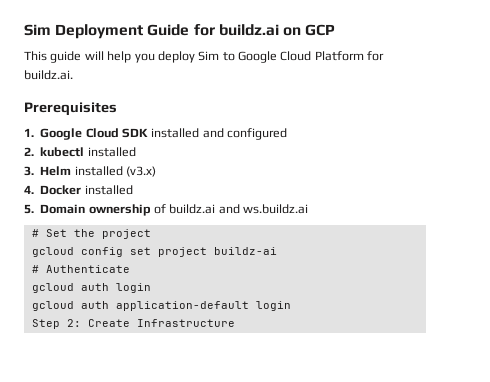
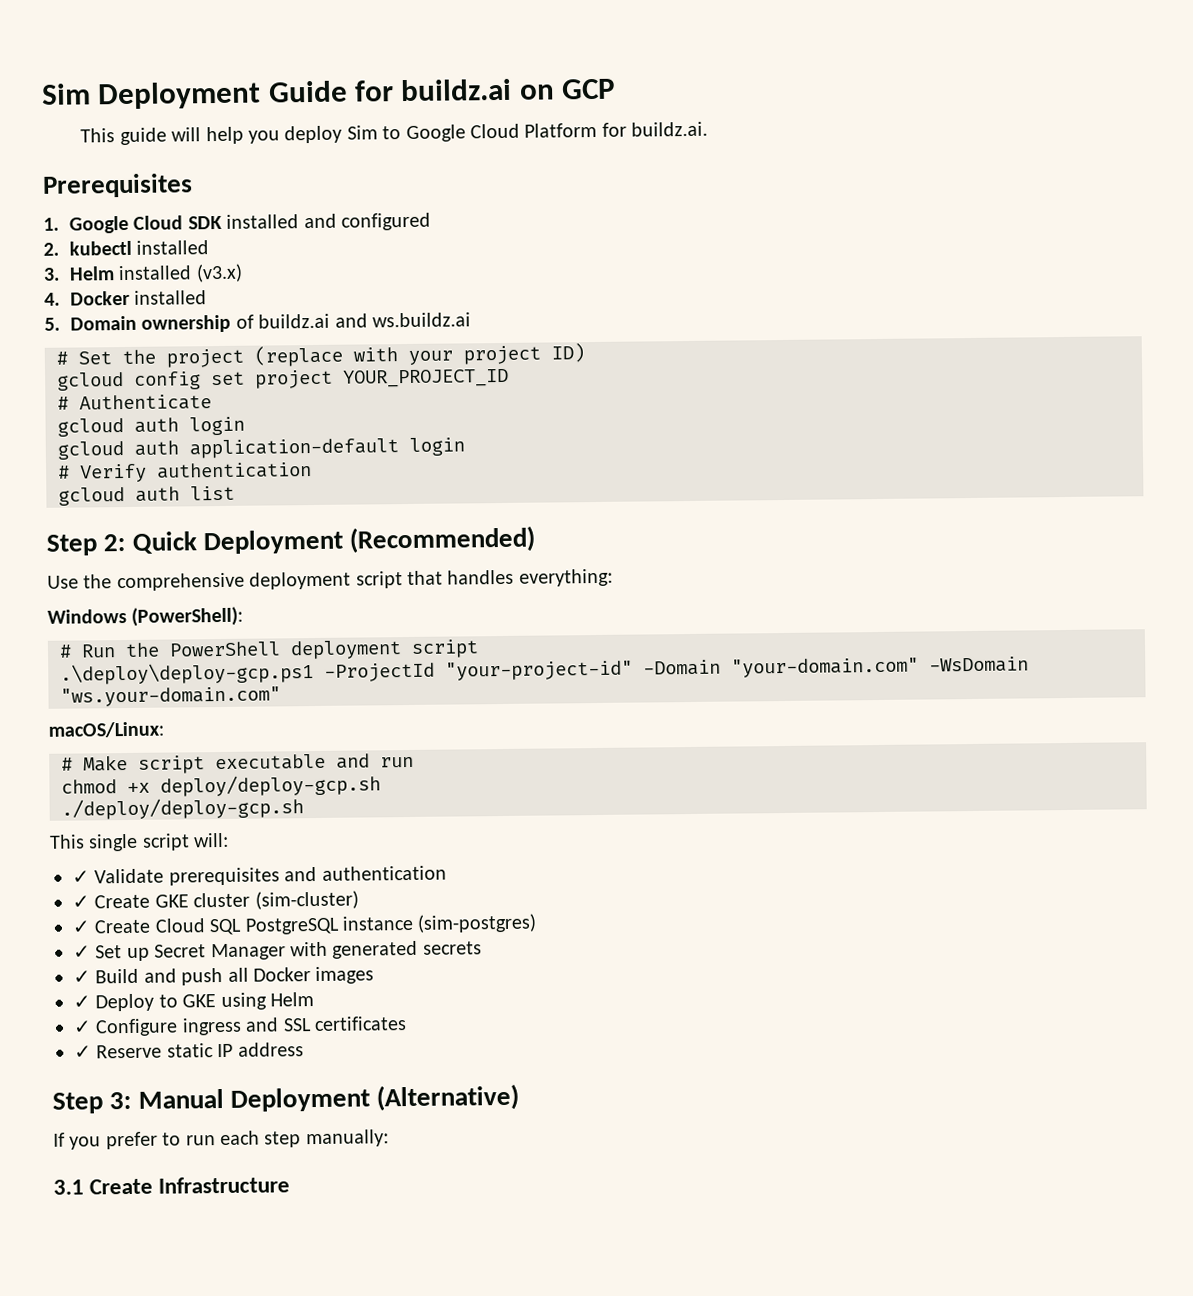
- # Set the project
+ # Set the project (replace with your project ID)
- gcloud config set project buildz-ai
+ gcloud config set project YOUR_PROJECT_ID
- Step 2: Create Infrastructure
+ # Verify authentication
+ gcloud auth list
+ Step 2: Quick Deployment (Recommended)
+ Use the comprehensive deployment script that handles everything:
+ Windows (PowerShell):
+ # Run the PowerShell deployment script
+ .\deploy\deploy-gcp.ps1 -ProjectId "your-project-id" -Domain "your-domain.com" -WsDomain "ws.your-domain.com"
+ macOS/Linux:
+ # Make script executable and run
+ chmod +x deploy/deploy-gcp.sh
+ ./deploy/deploy-gcp.sh
+ This single script will:
+ ✓ Validate prerequisites and authentication
+ ✓ Create GKE cluster (sim-cluster)
+ ✓ Create Cloud SQL PostgreSQL instance (sim-postgres)
+ ✓ Set up Secret Manager with generated secrets
+ ✓ Build and push all Docker images
+ ✓ Deploy to GKE using Helm
+ ✓ Configure ingress and SSL certificates
+ ✓ Reserve static IP address
+ Step 3: Manual Deployment (Alternative)
+ If you prefer to run each step manually:
+ 3.1 Create Infrastructure

